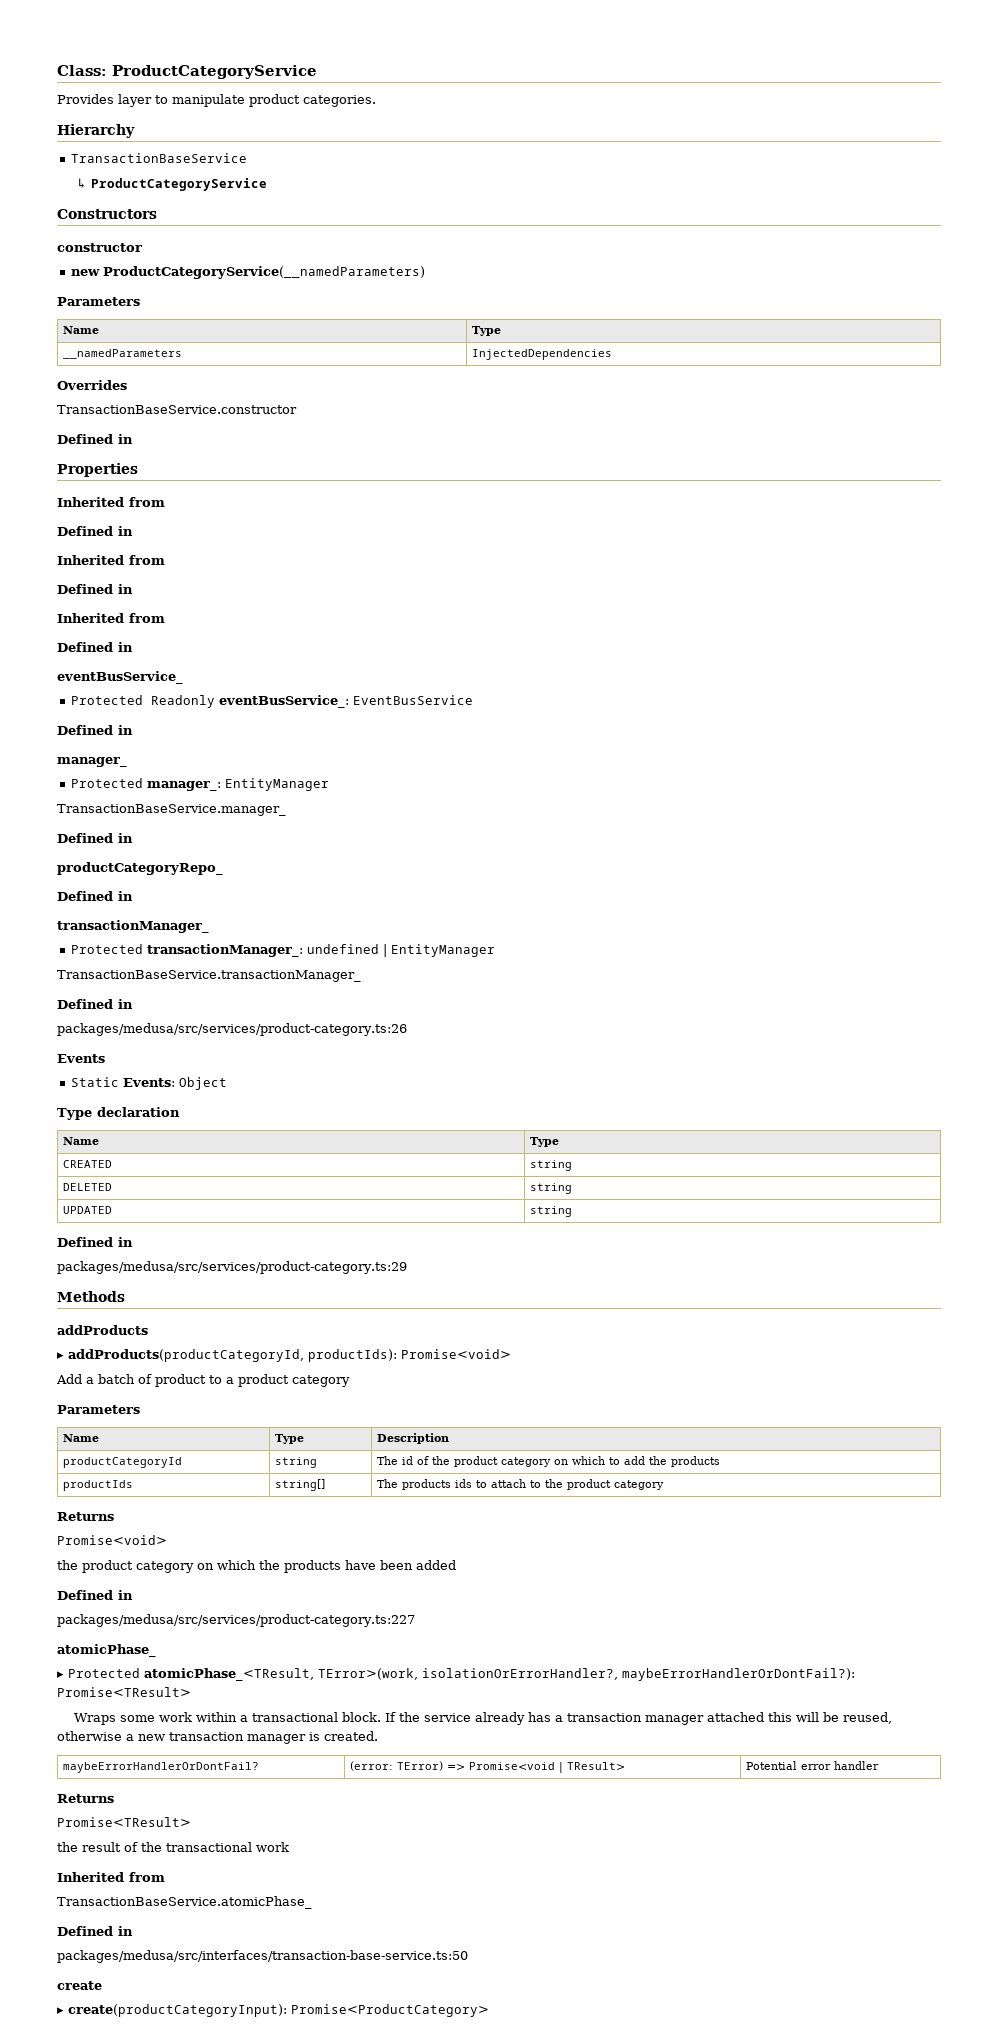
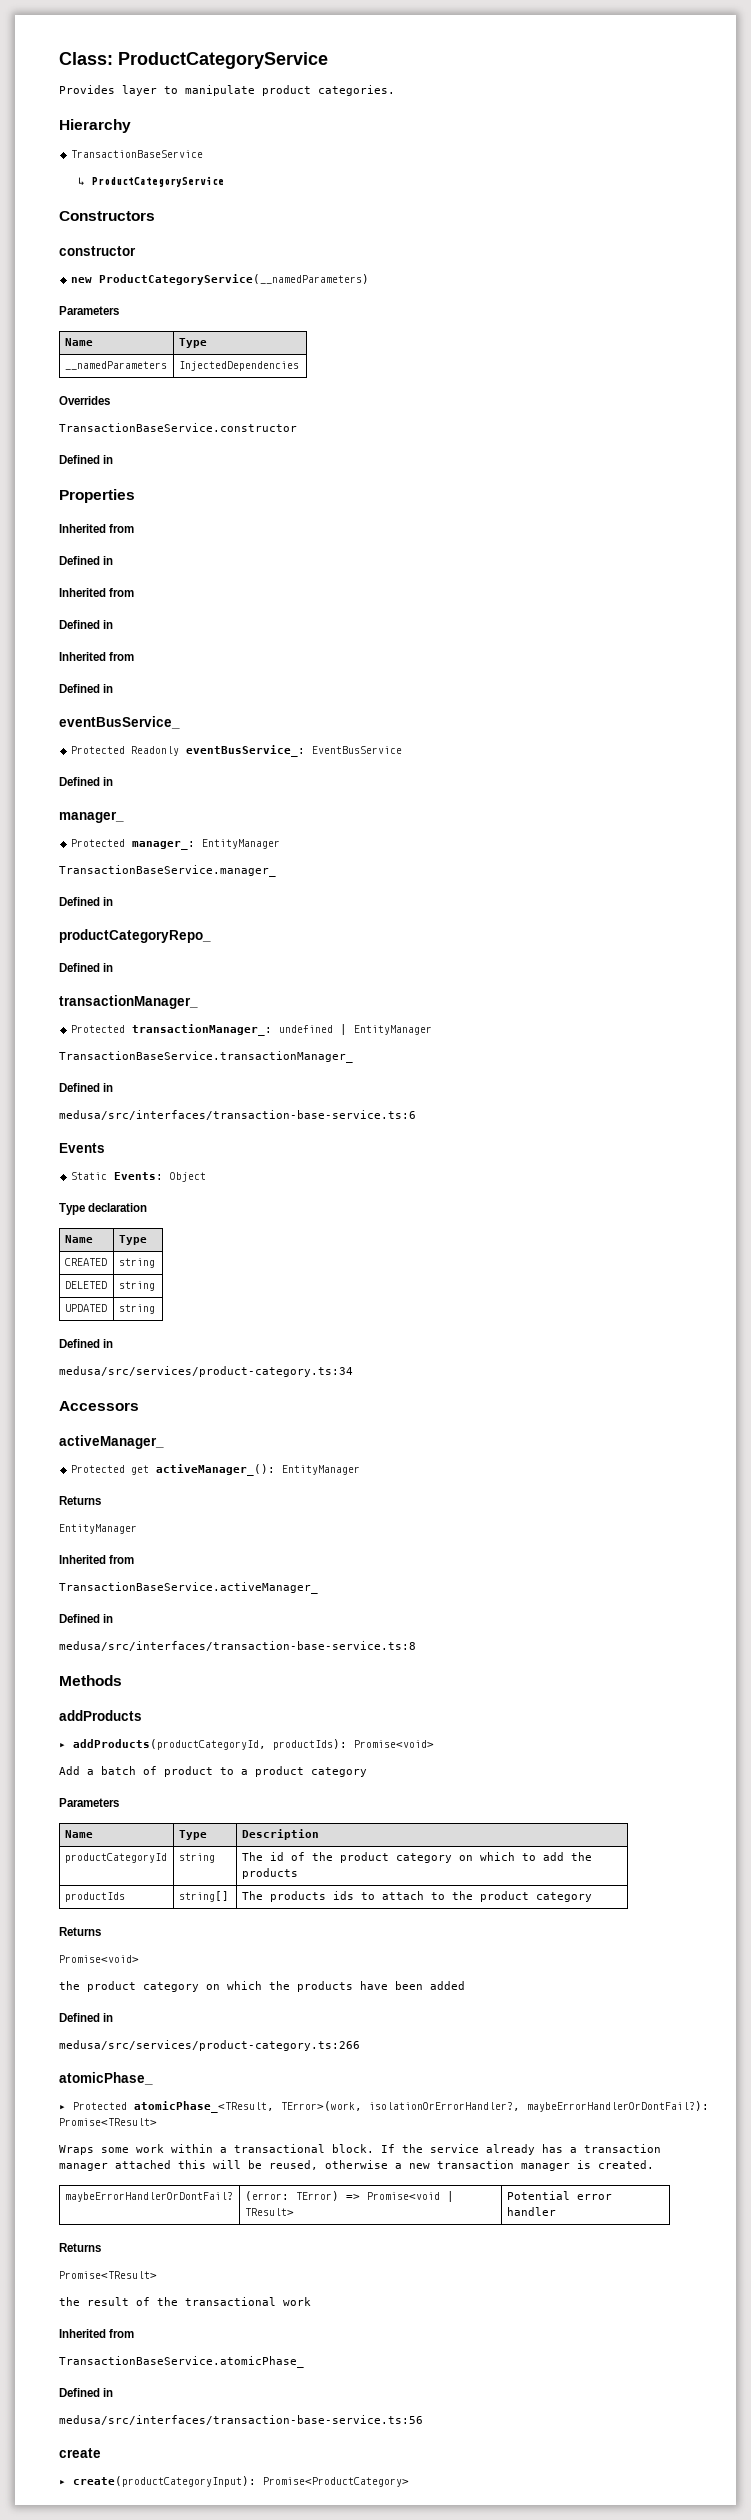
- packages/medusa/src/services/product-category.ts:26
+ medusa/src/interfaces/transaction-base-service.ts:6
- packages/medusa/src/services/product-category.ts:29
+ medusa/src/services/product-category.ts:34
+ Accessors
+ activeManager_
+ Protected get activeManager_(): EntityManager
+ Returns
+ EntityManager
+ Inherited from
+ TransactionBaseService.activeManager_
+ Defined in
+ medusa/src/interfaces/transaction-base-service.ts:8
- packages/medusa/src/services/product-category.ts:227
+ medusa/src/services/product-category.ts:266
- packages/medusa/src/interfaces/transaction-base-service.ts:50
+ medusa/src/interfaces/transaction-base-service.ts:56

